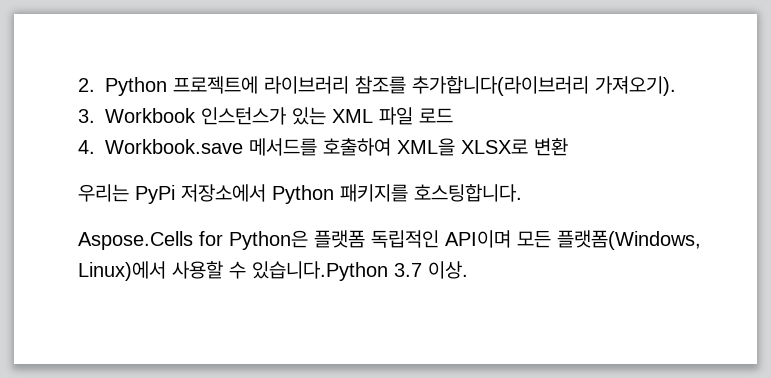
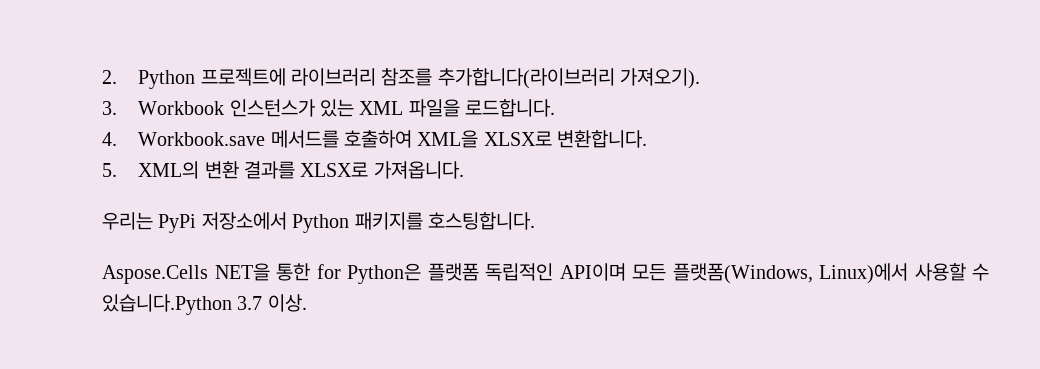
- 3. Workbook 인스턴스가 있는 XML 파일 로드
+ 3. Workbook 인스턴스가 있는 XML 파일을 로드합니다.
- 4. Workbook.save 메서드를 호출하여 XML을 XLSX로 변환
+ 4. Workbook.save 메서드를 호출하여 XML을 XLSX로 변환합니다.
+ 5. XML의 변환 결과를 XLSX로 가져옵니다.
- Aspose.Cells for Python은 플랫폼 독립적인 API이며 모든 플랫폼(Windows, Linux)에서 사용할 수 있습니다.Python 3.7 이상.
+ Aspose.Cells NET을 통한 for Python은 플랫폼 독립적인 API이며 모든 플랫폼(Windows, Linux)에서 사용할 수 있습니다.Python 3.7 이상.

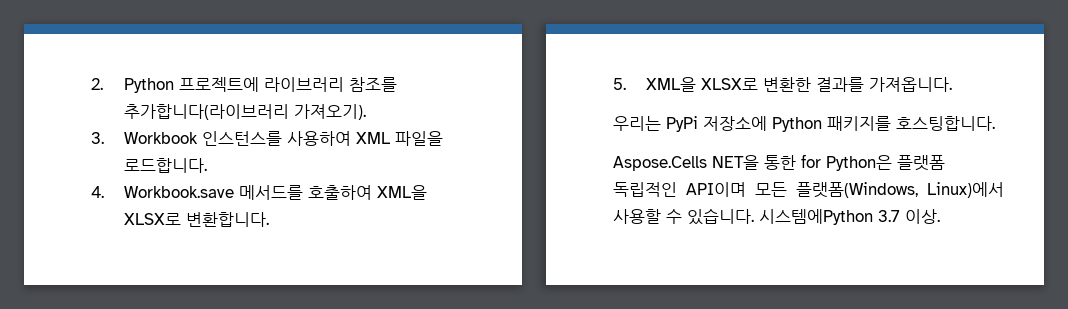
- 3. Workbook 인스턴스가 있는 XML 파일을 로드합니다.
+ 3. Workbook 인스턴스를 사용하여 XML 파일을 로드합니다.
- 5. XML의 변환 결과를 XLSX로 가져옵니다.
+ 5. XML을 XLSX로 변환한 결과를 가져옵니다.
- 우리는 PyPi 저장소에서 Python 패키지를 호스팅합니다.
+ 우리는 PyPi 저장소에 Python 패키지를 호스팅합니다.
- Aspose.Cells NET을 통한 for Python은 플랫폼 독립적인 API이며 모든 플랫폼(Windows, Linux)에서 사용할 수 있습니다.Python 3.7 이상.
+ Aspose.Cells NET을 통한 for Python은 플랫폼 독립적인 API이며 모든 플랫폼(Windows, Linux)에서 사용할 수 있습니다. 시스템에Python 3.7 이상.

